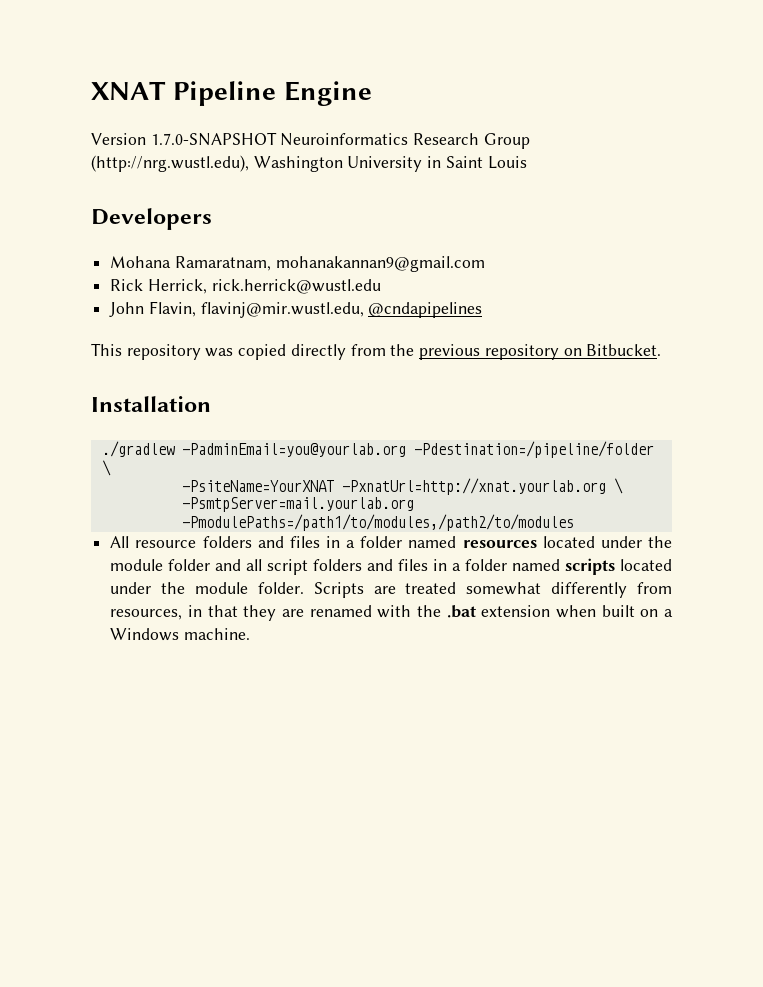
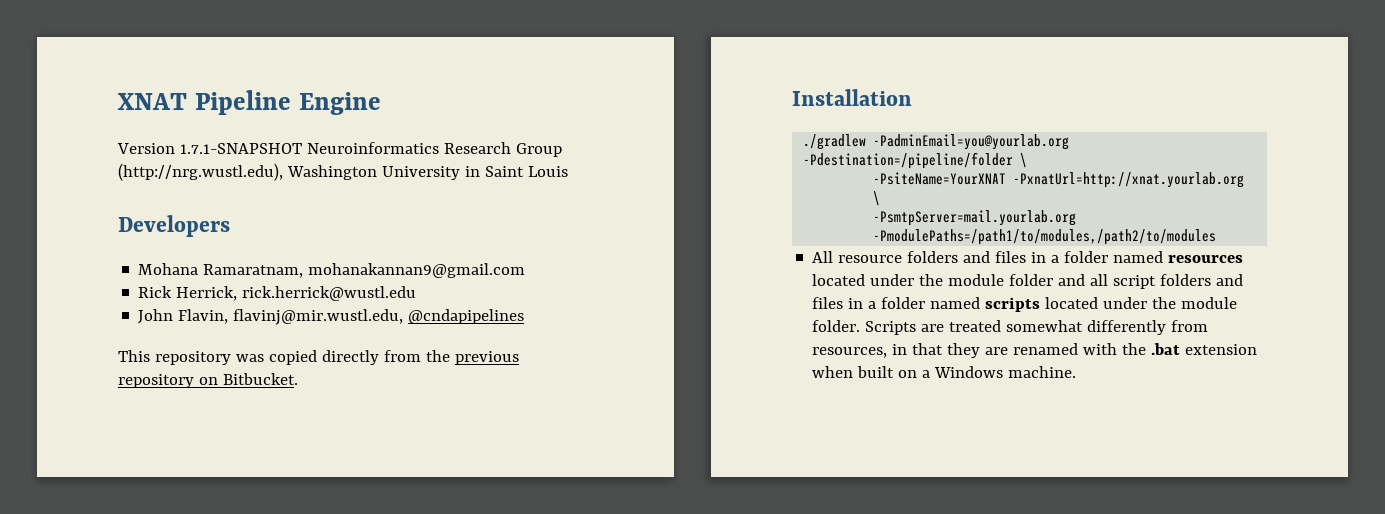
- Version 1.7.0-SNAPSHOT Neuroinformatics Research Group (http://nrg.wustl.edu), Washington University in Saint Louis
+ Version 1.7.1-SNAPSHOT Neuroinformatics Research Group (http://nrg.wustl.edu), Washington University in Saint Louis

